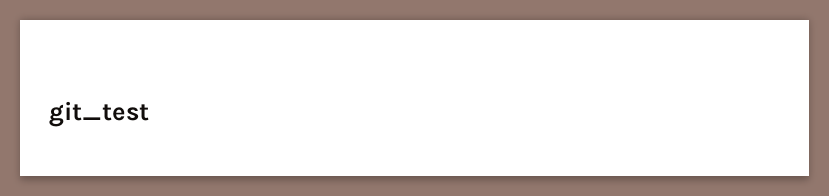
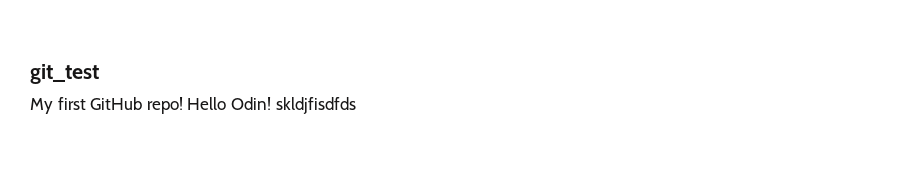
+ My first GitHub repo! Hello Odin! skldjfisdfds

